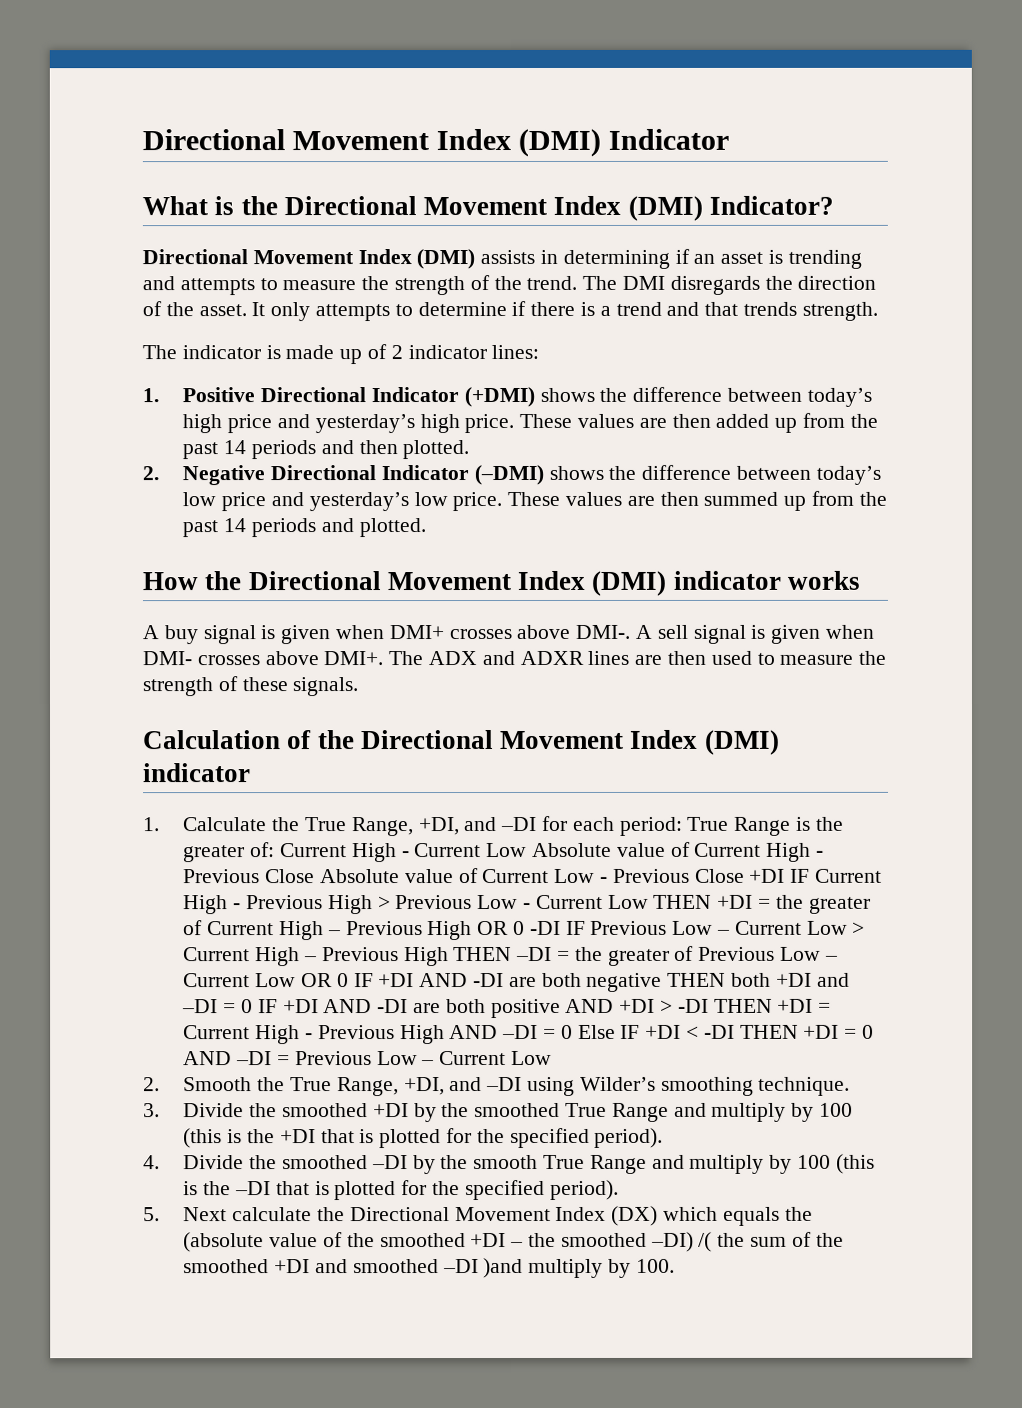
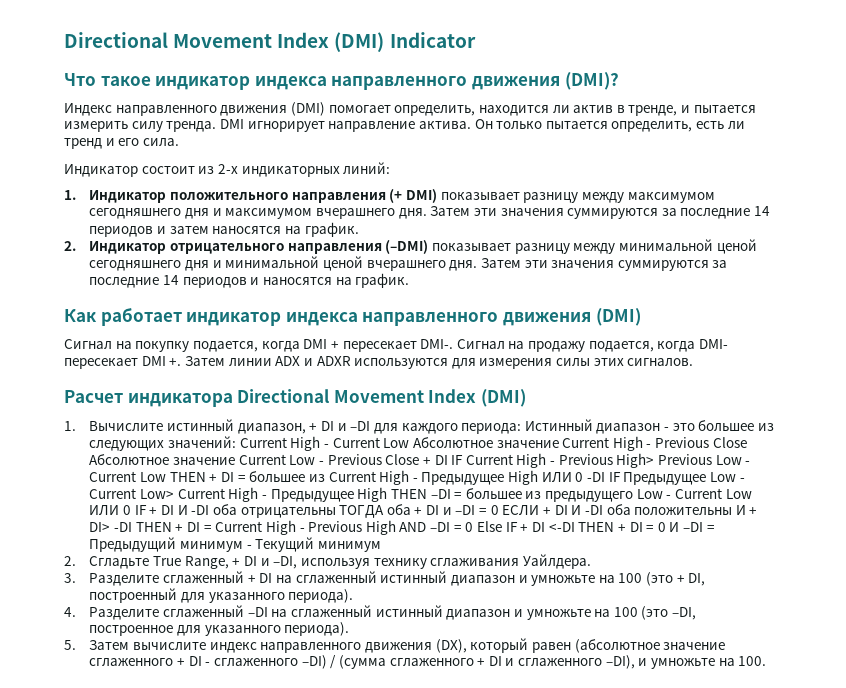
- What is the Directional Movement Index (DMI) Indicator?
- Directional Movement Index (DMI) assists in determining if an asset is trending and attempts to measure the strength of the trend. The DMI disregards the direction of the asset. It only attempts to determine if there is a trend and that trends strength.
- The indicator is made up of 2 indicator lines:
- 1. Positive Directional Indicator (+DMI) shows the difference between today’s high price and yesterday’s high price. These values are then added up from the past 14 periods and then plotted.
- 2. Negative Directional Indicator (–DMI) shows the difference between today’s low price and yesterday’s low price. These values are then summed up from the past 14 periods and plotted.
- How the Directional Movement Index (DMI) indicator works
- A buy signal is given when DMI+ crosses above DMI-. A sell signal is given when DMI- crosses above DMI+. The ADX and ADXR lines are then used to measure the strength of these signals.
- Calculation of the Directional Movement Index (DMI) indicator
- 1. Calculate the True Range, +DI, and –DI for each period: True Range is the greater of: Current High - Current Low Absolute value of Current High - Previous Close Absolute value of Current Low - Previous Close +DI IF Current High - Previous High > Previous Low - Current Low THEN +DI = the greater of Current High – Previous High OR 0 -DI IF Previous Low – Current Low > Current High – Previous High THEN –DI = the greater of Previous Low – Current Low OR 0 IF +DI AND -DI are both negative THEN both +DI and –DI = 0 IF +DI AND -DI are both positive AND +DI > -DI THEN +DI = Current High - Previous High AND –DI = 0 Else IF +DI < -DI THEN +DI = 0 AND –DI = Previous Low – Current Low
- 2. Smooth the True Range, +DI, and –DI using Wilder’s smoothing technique.
- 3. Divide the smoothed +DI by the smoothed True Range and multiply by 100 (this is the +DI that is plotted for the specified period).
- 4. Divide the smoothed –DI by the smooth True Range and multiply by 100 (this is the –DI that is plotted for the specified period).
- 5. Next calculate the Directional Movement Index (DX) which equals the (absolute value of the smoothed +DI – the smoothed –DI) /( the sum of the smoothed +DI and smoothed –DI )and multiply by 100.
+ Что такое индикатор индекса направленного движения (DMI)?
+ Индекс направленного движения (DMI) помогает определить, находится ли актив в тренде, и пытается измерить силу тренда. DMI игнорирует направление актива. Он только пытается определить, есть ли тренд и его сила.
+ Индикатор состоит из 2-х индикаторных линий:
+ 1. Индикатор положительного направления (+ DMI) показывает разницу между максимумом сегодняшнего дня и максимумом вчерашнего дня. Затем эти значения суммируются за последние 14 периодов и затем наносятся на график.
+ 2. Индикатор отрицательного направления (–DMI) показывает разницу между минимальной ценой сегодняшнего дня и минимальной ценой вчерашнего дня. Затем эти значения суммируются за последние 14 периодов и наносятся на график.
+ Как работает индикатор индекса направленного движения (DMI)
+ Сигнал на покупку подается, когда DMI + пересекает DMI-. Сигнал на продажу подается, когда DMI- пересекает DMI +. Затем линии ADX и ADXR используются для измерения силы этих сигналов.
+ Расчет индикатора Directional Movement Index (DMI)
+ 1. Вычислите истинный диапазон, + DI и –DI для каждого периода: Истинный диапазон - это большее из следующих значений: Current High - Current Low Абсолютное значение Current High - Previous Close Абсолютное значение Current Low - Previous Close + DI IF Current High - Previous High> Previous Low - Current Low THEN + DI = большее из Current High - Предыдущее High ИЛИ 0 -DI IF Предыдущее Low - Current Low> Current High - Предыдущее High THEN –DI = большее из предыдущего Low - Current Low ИЛИ 0 IF + DI И -DI оба отрицательны ТОГДА оба + DI и –DI = 0 ЕСЛИ + DI И -DI оба положительны И + DI> -DI THEN + DI = Current High - Previous High AND –DI = 0 Else IF + DI <-DI THEN + DI = 0 И –DI = Предыдущий минимум - Текущий минимум
+ 2. Сгладьте True Range, + DI и –DI, используя технику сглаживания Уайлдера.
+ 3. Разделите сглаженный + DI на сглаженный истинный диапазон и умножьте на 100 (это + DI, построенный для указанного периода).
+ 4. Разделите сглаженный –DI на сглаженный истинный диапазон и умножьте на 100 (это –DI, построенное для указанного периода).
+ 5. Затем вычислите индекс направленного движения (DX), который равен (абсолютное значение сглаженного + DI - сглаженного –DI) / (сумма сглаженного + DI и сглаженного –DI), и умножьте на 100.

